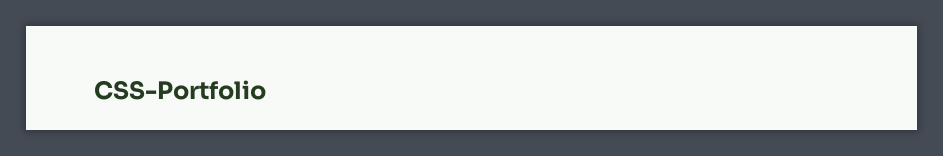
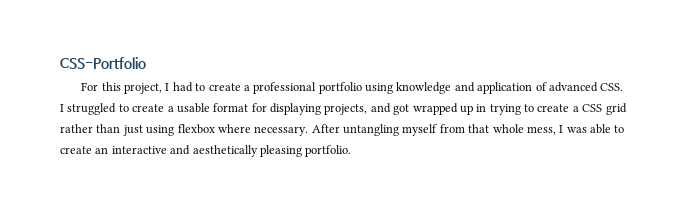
+ For this project, I had to create a professional portfolio using knowledge and application of advanced CSS. I struggled to create a usable format for displaying projects, and got wrapped up in trying to create a CSS grid rather than just using flexbox where necessary. After untangling myself from that whole mess, I was able to create an interactive and aesthetically pleasing portfolio.

